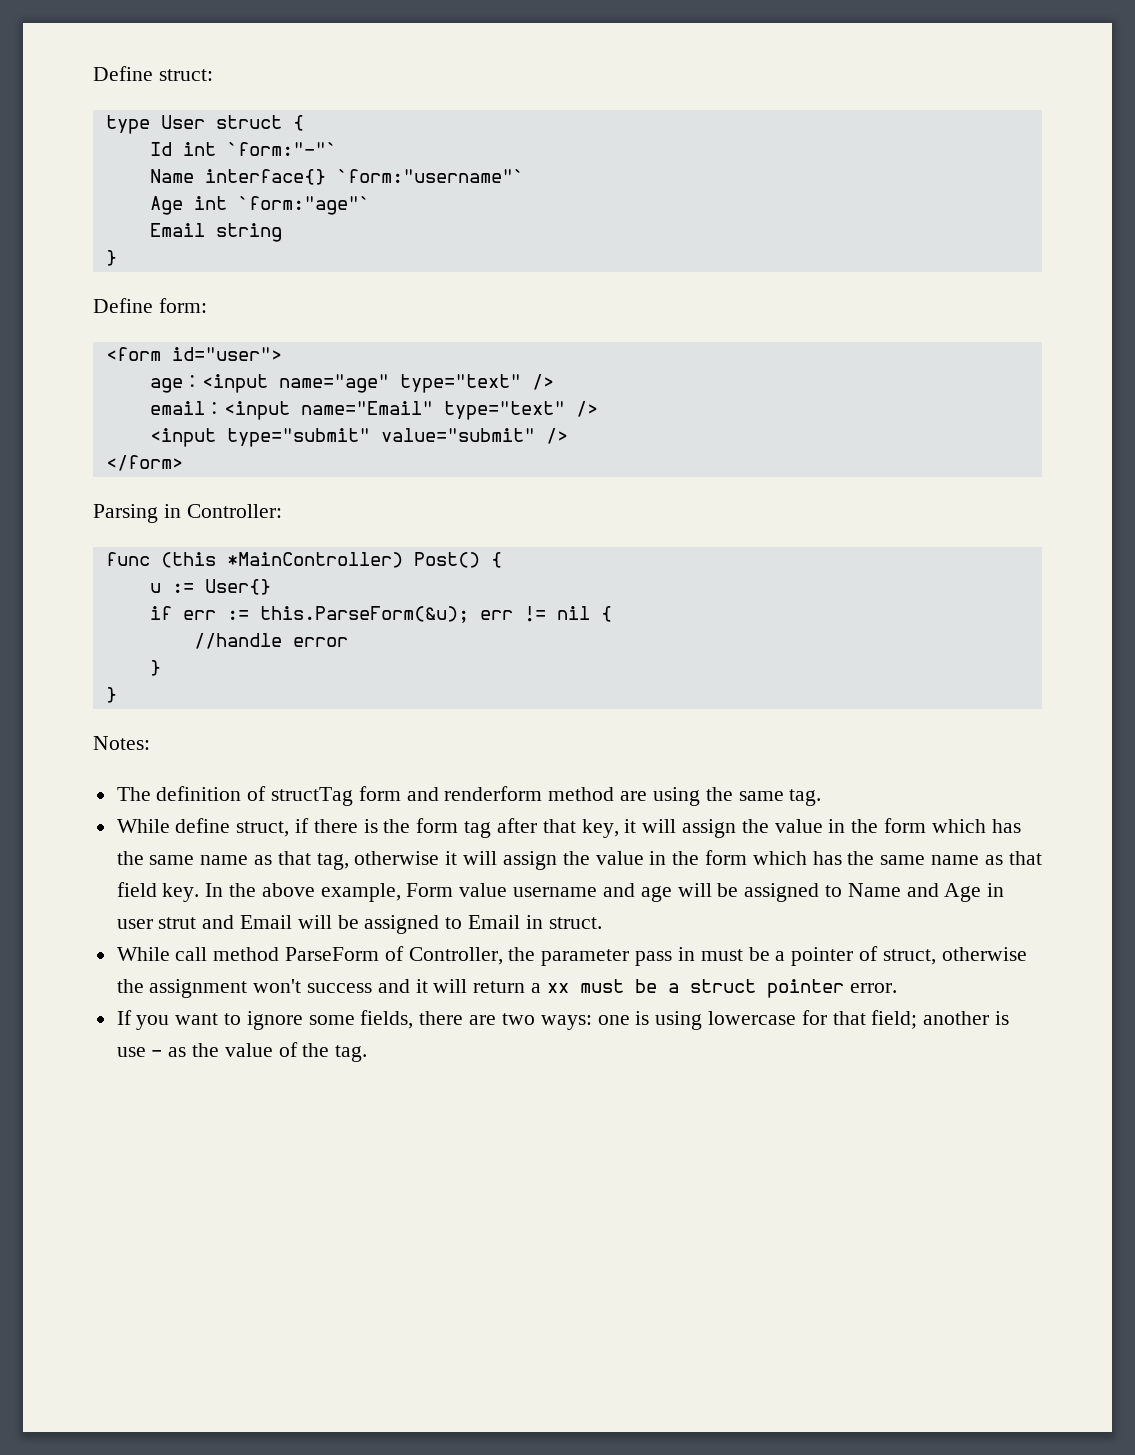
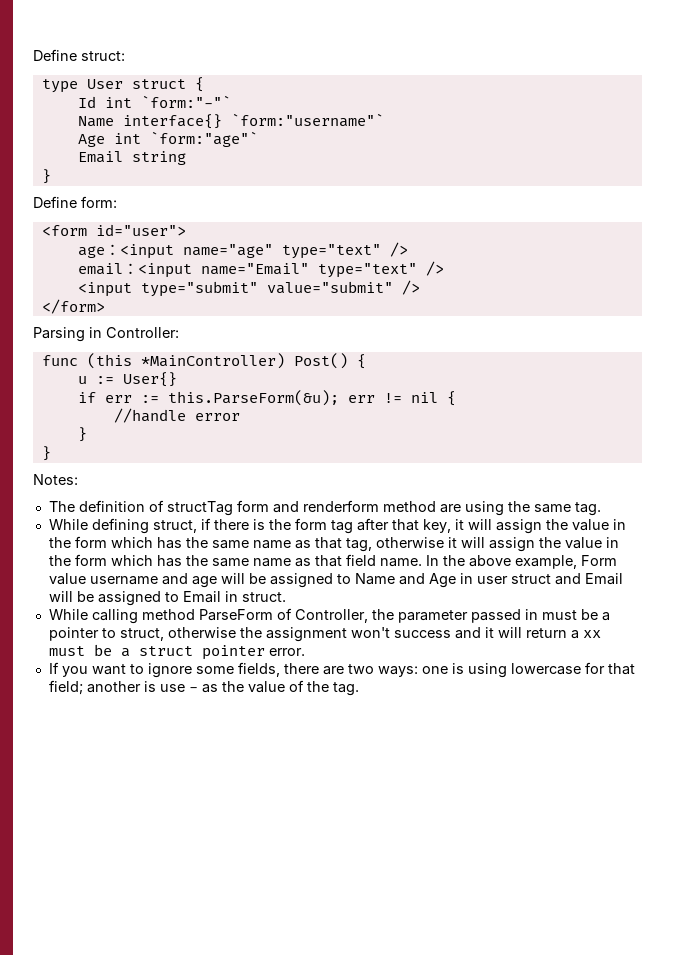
- While define struct, if there is the form tag after that key, it will assign the value in the form which has the same name as that tag, otherwise it will assign the value in the form which has the same name as that field key.
+ While defining struct, if there is the form tag after that key, it will assign the value in the form which has the same name as that tag, otherwise it will assign the value in the form which has the same name as that field name.
- In the above example, Form value username and age will be assigned to Name and Age in user strut and Email will be assigned to Email in struct.
+ In the above example, Form value username and age will be assigned to Name and Age in user struct and Email will be assigned to Email in struct.
- While call method ParseForm of Controller, the parameter pass in must be a pointer of struct, otherwise the assignment won't success and it will return a xx must be a struct pointer error.
+ While calling method ParseForm of Controller, the parameter passed in must be a pointer to struct, otherwise the assignment won't success and it will return a xx must be a struct pointer error.

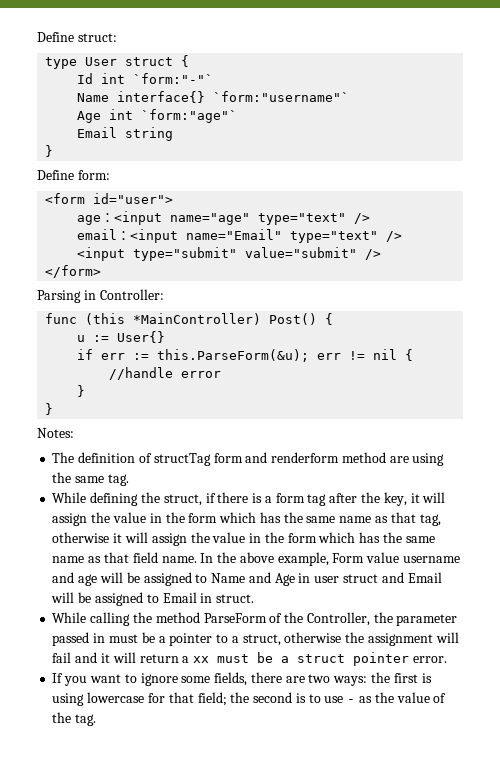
- While defining struct, if there is the form tag after that key, it will assign the value in the form which has the same name as that tag, otherwise it will assign the value in the form which has the same name as that field name.
+ While defining the struct, if there is a form tag after the key, it will assign the value in the form which has the same name as that tag, otherwise it will assign the value in the form which has the same name as that field name.
- While calling method ParseForm of Controller, the parameter passed in must be a pointer to struct, otherwise the assignment won't success and it will return a xx must be a struct pointer error.
+ While calling the method ParseForm of the Controller, the parameter passed in must be a pointer to a struct, otherwise the assignment will fail and it will return a xx must be a struct pointer error.
- If you want to ignore some fields, there are two ways: one is using lowercase for that field; another is use - as the value of the tag.
+ If you want to ignore some fields, there are two ways: the first is using lowercase for that field; the second is to use - as the value of the tag.

